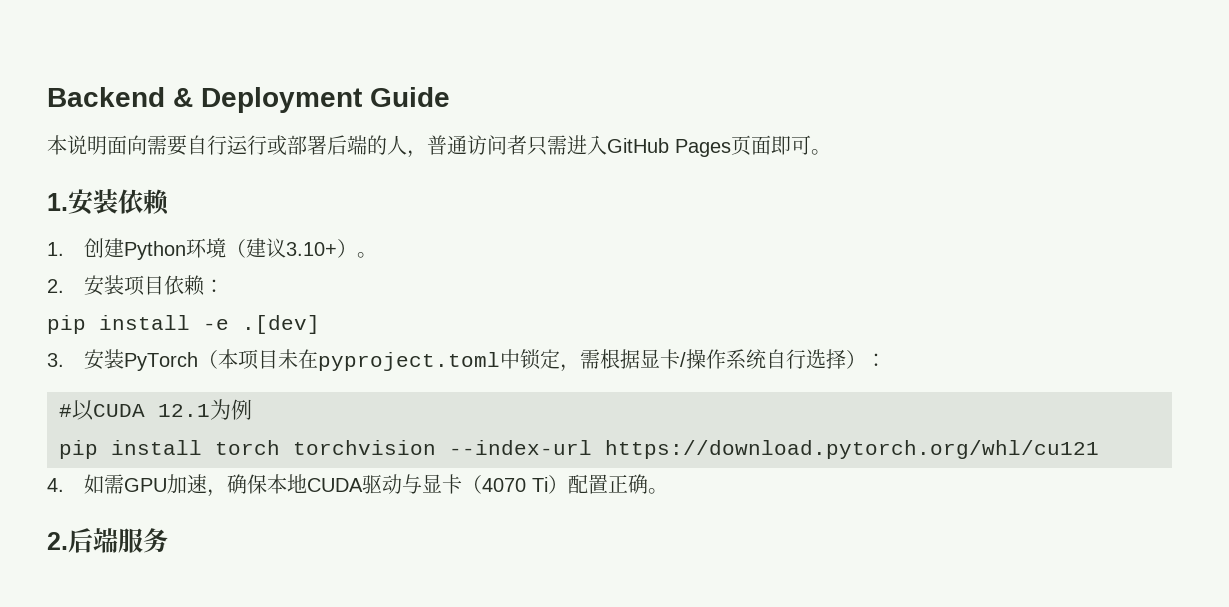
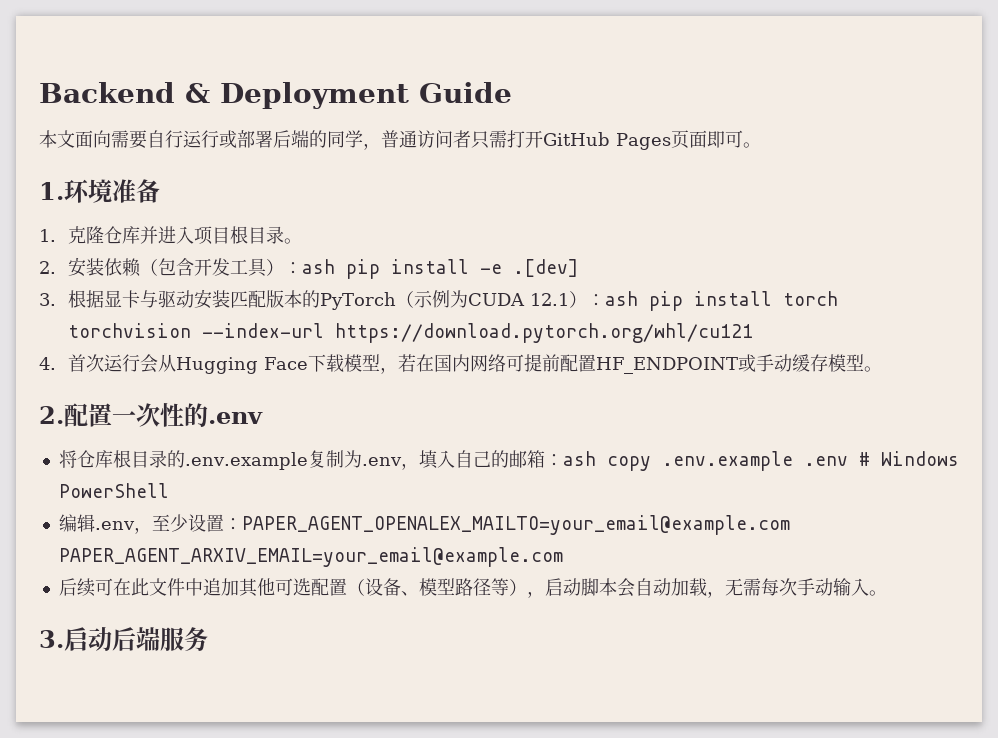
- 本说明面向需要自行运行或部署后端的人，普通访问者只需进入GitHub Pages页面即可。
+ 本文面向需要自行运行或部署后端的同学，普通访问者只需打开GitHub Pages页面即可。
- 1.安装依赖
- 1.创建Python环境（建议3.10+）。
- 2.安装项目依赖：
- pip install -e .[dev]
+ 1.环境准备
+ 1.克隆仓库并进入项目根目录。
+ 2.安装依赖（包含开发工具）：ash pip install -e .[dev]
- 3.安装PyTorch（本项目未在pyproject.toml中锁定，需根据显卡/操作系统自行选择）：
- #以CUDA 12.1为例
- pip install torch torchvision --index-url https://download.pytorch.org/whl/cu121
+ 3.根据显卡与驱动安装匹配版本的PyTorch（示例为CUDA 12.1）：ash pip install torch torchvision --index-url https://download.pytorch.org/whl/cu121
- 4.如需GPU加速，确保本地CUDA驱动与显卡（4070 Ti）配置正确。
- 2.后端服务
+ 4.首次运行会从Hugging Face下载模型，若在国内网络可提前配置HF_ENDPOINT或手动缓存模型。
+ 2.配置一次性的.env
+ 将仓库根目录的.env.example复制为.env，填入自己的邮箱：ash copy .env.example .env # Windows PowerShell
+ 编辑.env，至少设置：PAPER_AGENT_OPENALEX_MAILTO=your_email@example.com PAPER_AGENT_ARXIV_EMAIL=your_email@example.com
+ 后续可在此文件中追加其他可选配置（设备、模型路径等），启动脚本会自动加载，无需每次手动输入。
+ 3.启动后端服务

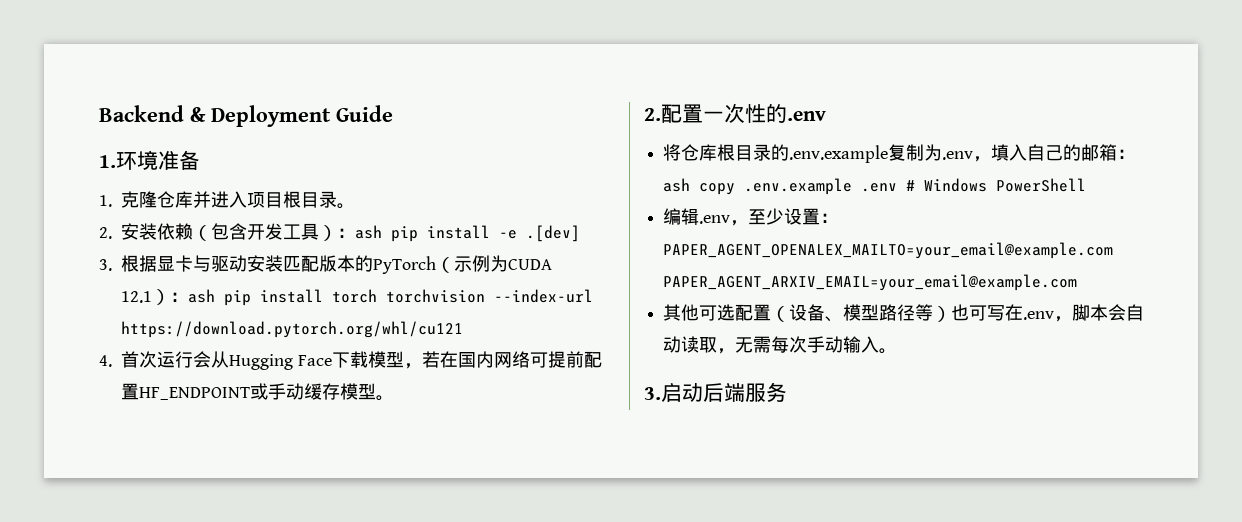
- 本文面向需要自行运行或部署后端的同学，普通访问者只需打开GitHub Pages页面即可。
- 后续可在此文件中追加其他可选配置（设备、模型路径等），启动脚本会自动加载，无需每次手动输入。
+ 其他可选配置（设备、模型路径等）也可写在.env，脚本会自动读取，无需每次手动输入。

